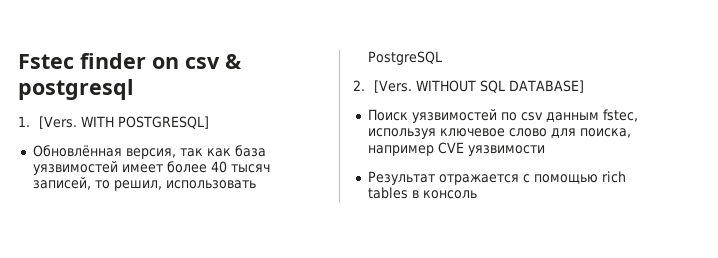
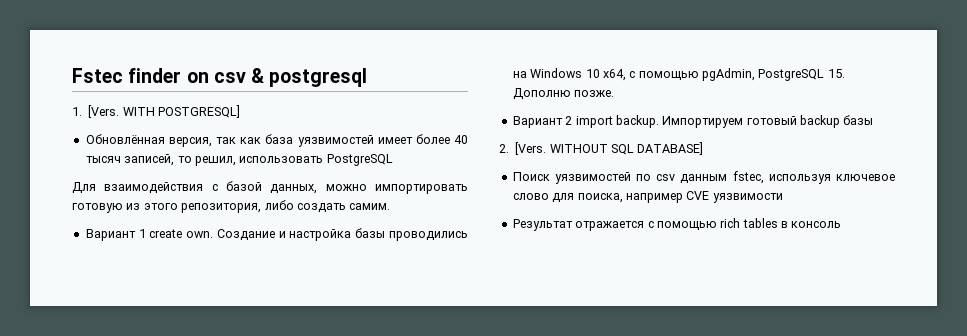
+ Для взаимодействия с базой данных, можно импортировать готовую из этого репозитория, либо создать самим.
+ Вариант 1 create own. Создание и настройка базы проводились на Windows 10 x64, с помощью pgAdmin, PostgreSQL 15. Дополню позже.
+ Вариант 2 import backup. Импортируем готовый backup базы

